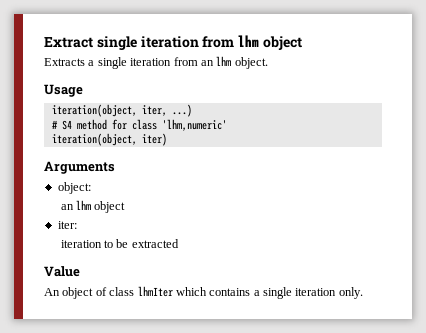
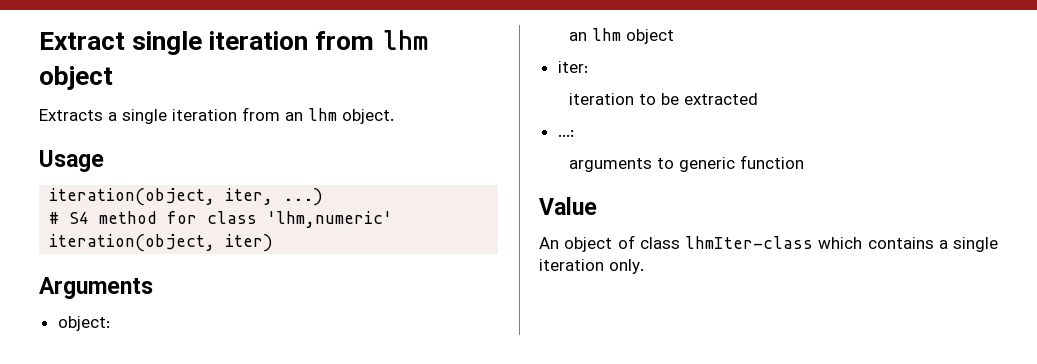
+ ...:
+ arguments to generic function
- An object of class lhmIter which contains a single iteration only.
+ An object of class lhmIter-class which contains a single iteration only.

